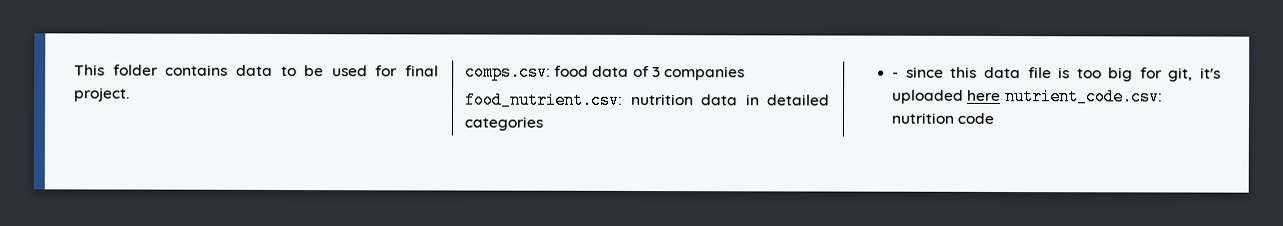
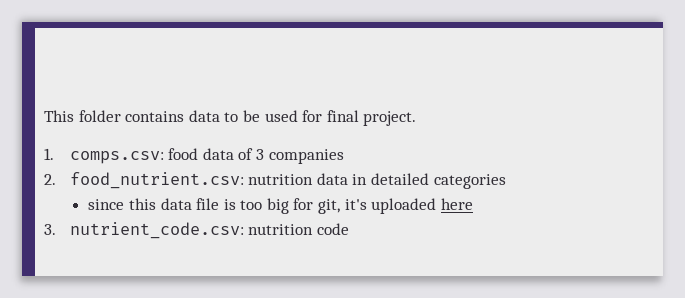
- comps.csv: food data of 3 companies
+ 1. comps.csv: food data of 3 companies
- food_nutrient.csv: nutrition data in detailed categories
+ 2. food_nutrient.csv: nutrition data in detailed categories
- - since this data file is too big for git, it's uploaded here nutrient_code.csv: nutrition code
+ since this data file is too big for git, it's uploaded here
+ 3. nutrient_code.csv: nutrition code

